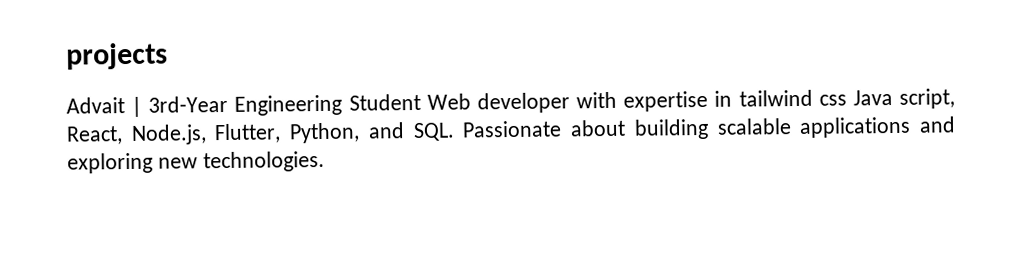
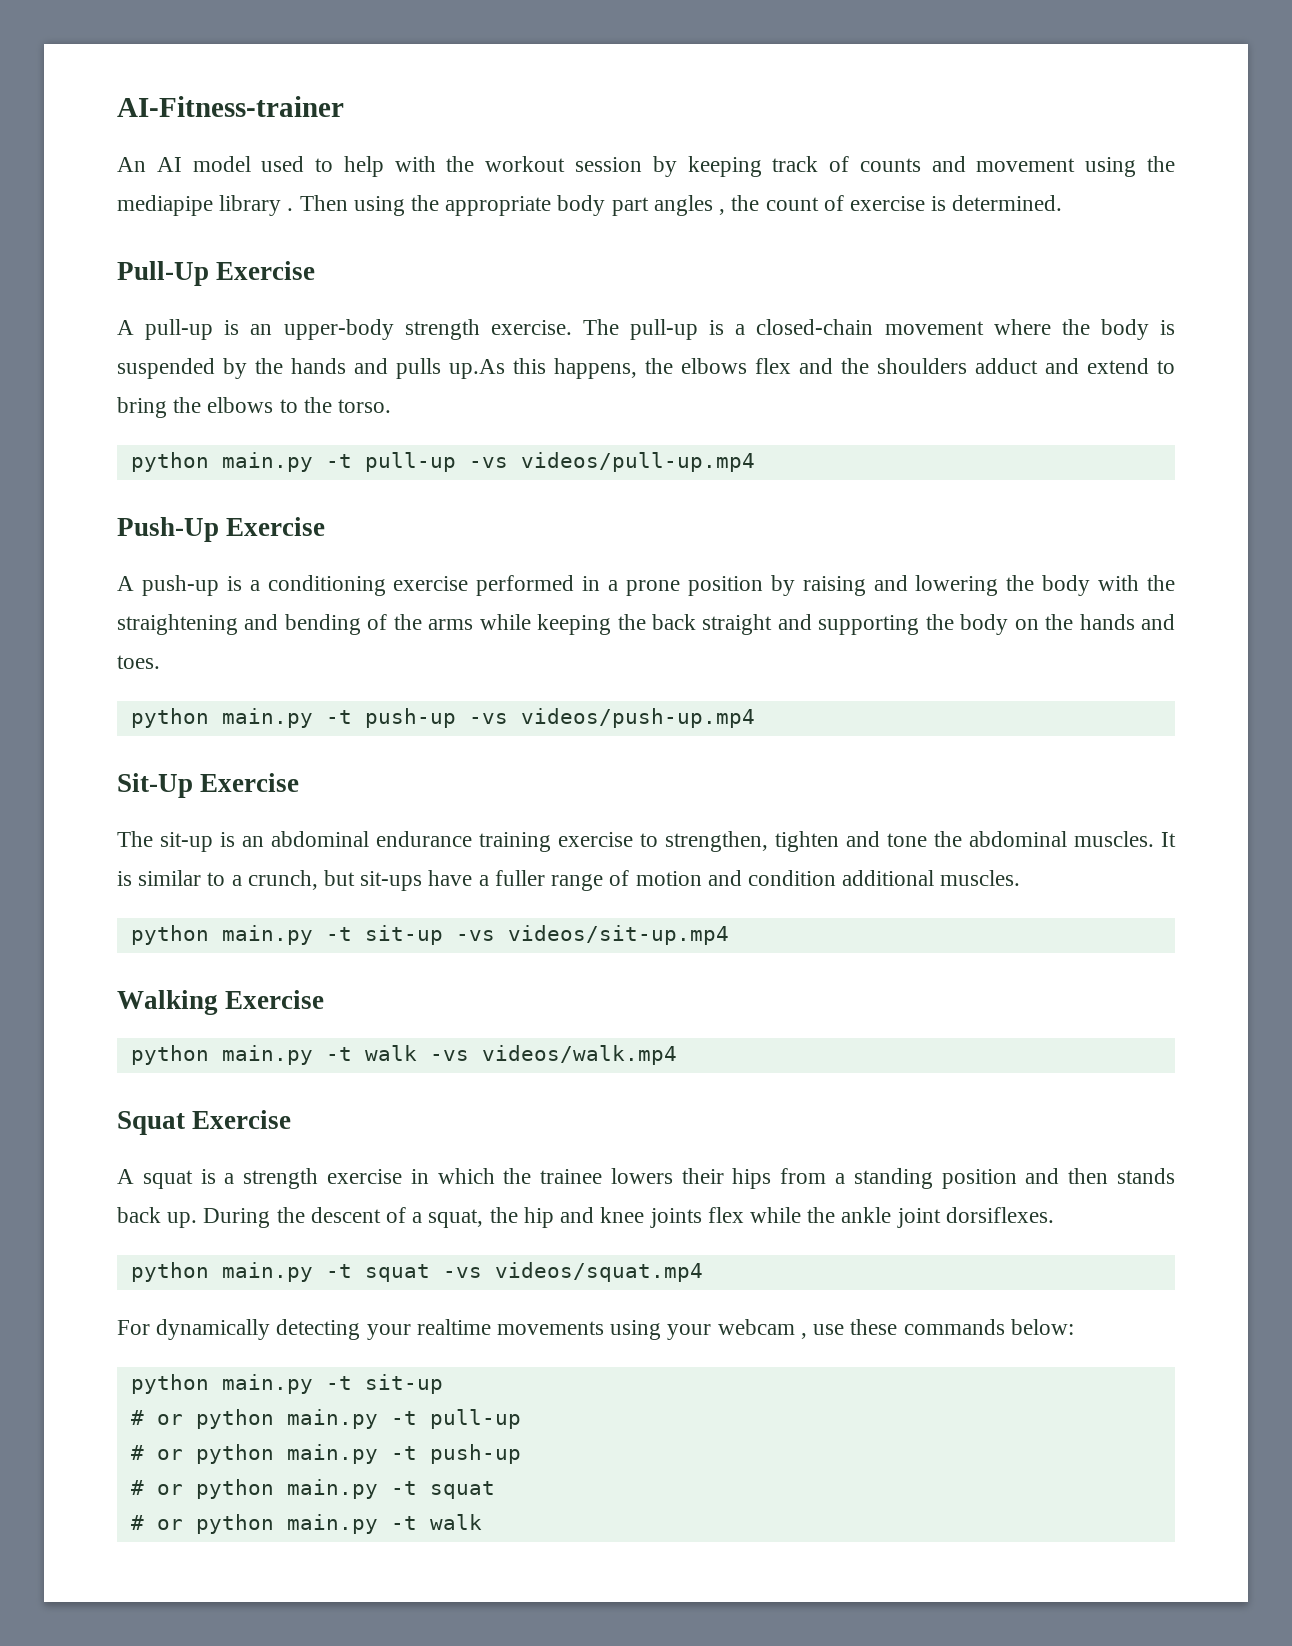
- projects
- Advait | 3rd-Year Engineering Student Web developer with expertise in tailwind css Java script, React, Node.js, Flutter, Python, and SQL. Passionate about building scalable applications and exploring new technologies.
+ AI-Fitness-trainer
+ An AI model used to help with the workout session by keeping track of counts and movement using the mediapipe library . Then using the appropriate body part angles , the count of exercise is determined.
+ Pull-Up Exercise
+ A pull-up is an upper-body strength exercise. The pull-up is a closed-chain movement where the body is suspended by the hands and pulls up.As this happens, the elbows flex and the shoulders adduct and extend to bring the elbows to the torso.
+ python main.py -t pull-up -vs videos/pull-up.mp4
+ Push-Up Exercise
+ A push-up is a conditioning exercise performed in a prone position by raising and lowering the body with the straightening and bending of the arms while keeping the back straight and supporting the body on the hands and toes.
+ python main.py -t push-up -vs videos/push-up.mp4
+ Sit-Up Exercise
+ The sit-up is an abdominal endurance training exercise to strengthen, tighten and tone the abdominal muscles. It is similar to a crunch, but sit-ups have a fuller range of motion and condition additional muscles.
+ python main.py -t sit-up -vs videos/sit-up.mp4
+ Walking Exercise
+ python main.py -t walk -vs videos/walk.mp4
+ Squat Exercise
+ A squat is a strength exercise in which the trainee lowers their hips from a standing position and then stands back up. During the descent of a squat, the hip and knee joints flex while the ankle joint dorsiflexes.
+ python main.py -t squat -vs videos/squat.mp4
+ For dynamically detecting your realtime movements using your webcam , use these commands below:
+ python main.py -t sit-up
+ # or python main.py -t pull-up
+ # or python main.py -t push-up
+ # or python main.py -t squat
+ # or python main.py -t walk

